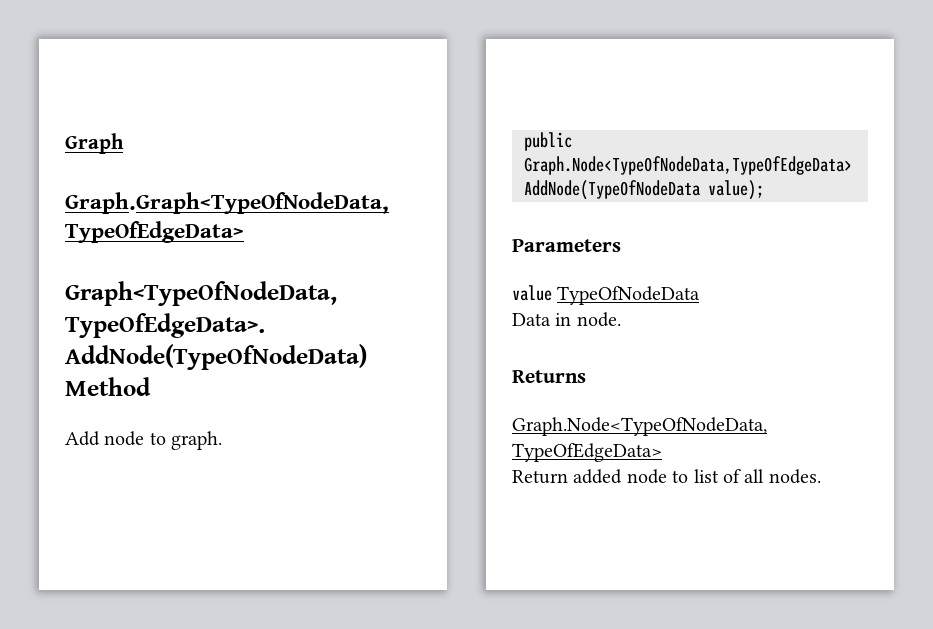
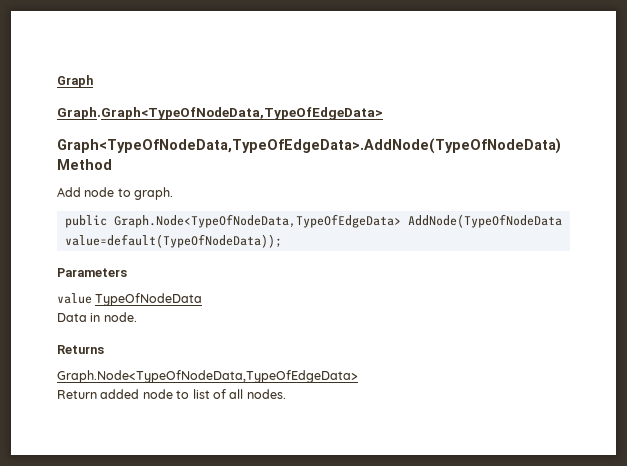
- public Graph.Node<TypeOfNodeData,TypeOfEdgeData> AddNode(TypeOfNodeData value);
+ public Graph.Node<TypeOfNodeData,TypeOfEdgeData> AddNode(TypeOfNodeData value=default(TypeOfNodeData));

